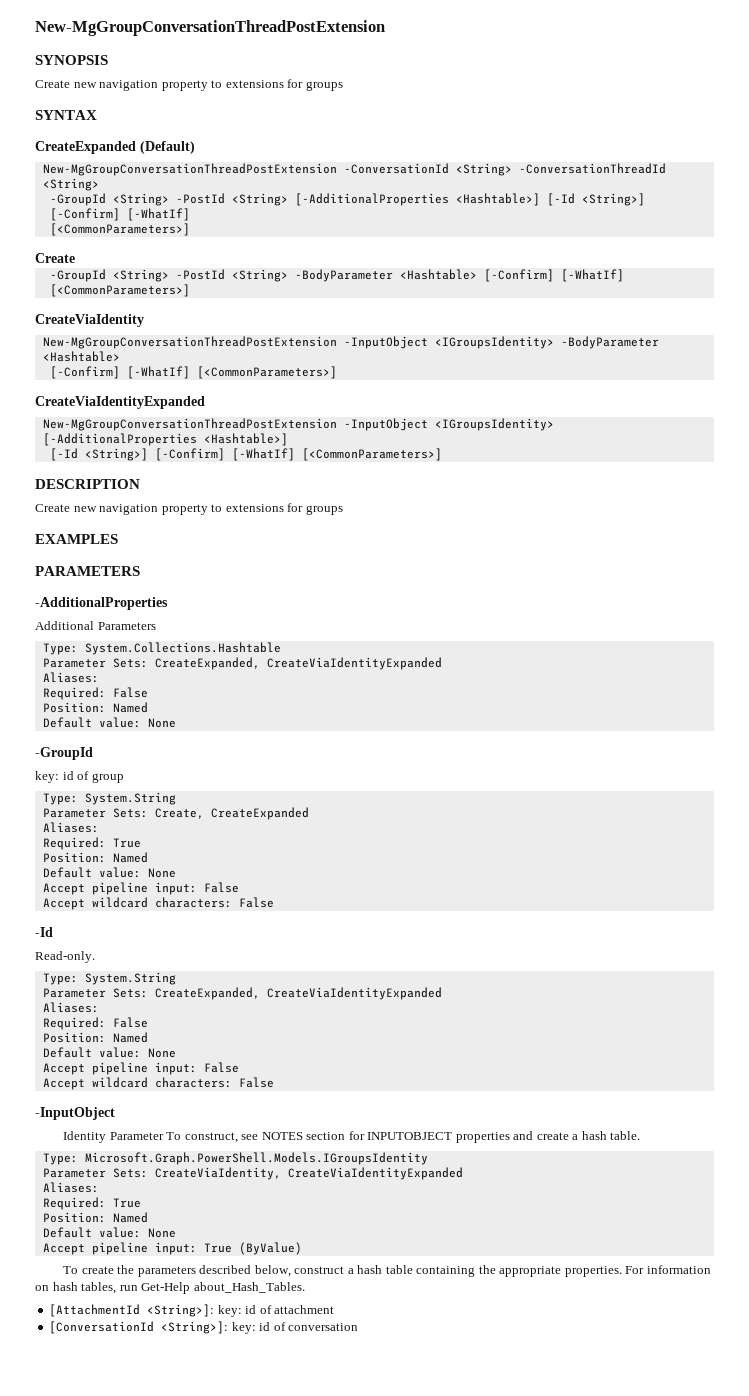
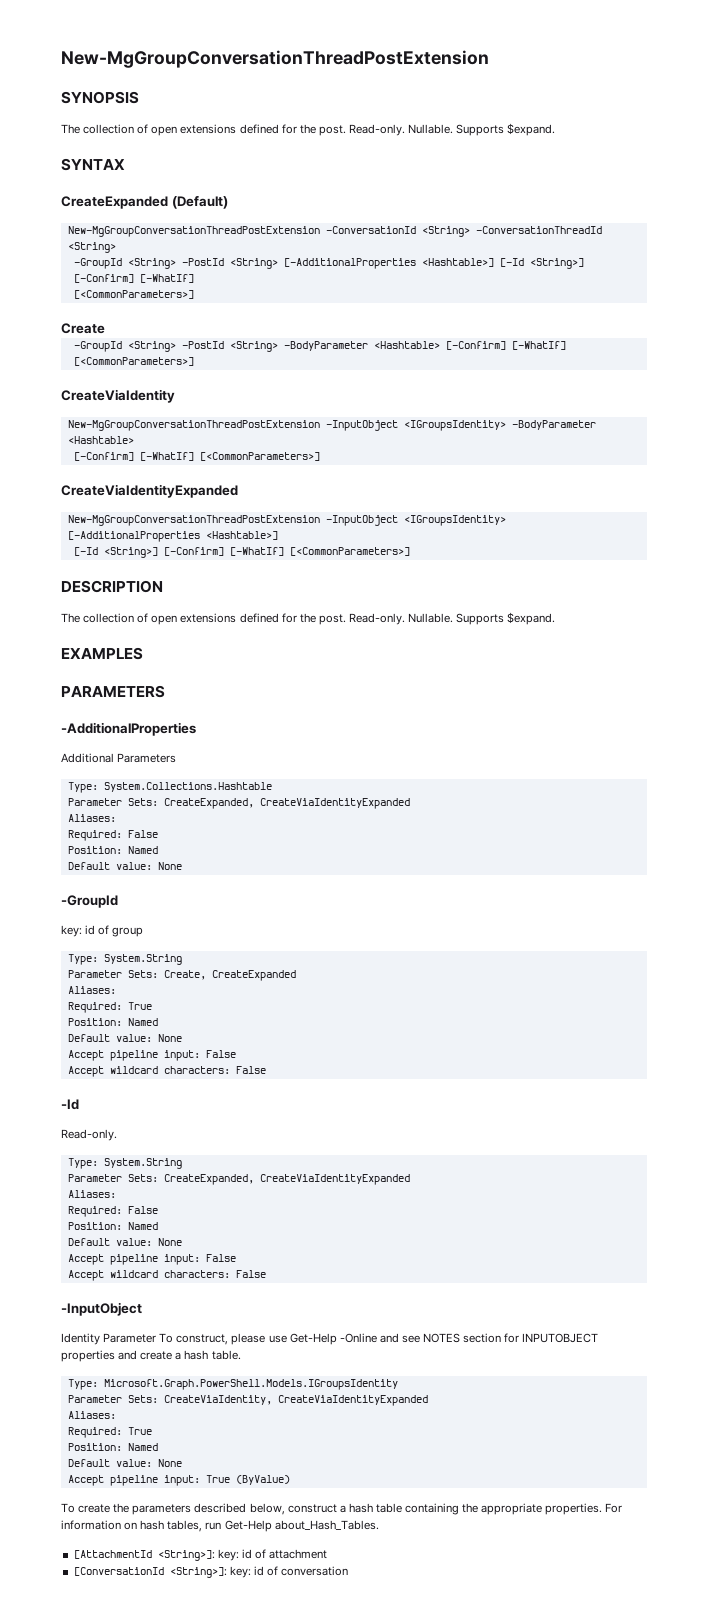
  SYNOPSIS
- Create new navigation property to extensions for groups
+ The collection of open extensions defined for the post. Read-only. Nullable. Supports $expand.
  DESCRIPTION
- Create new navigation property to extensions for groups
+ The collection of open extensions defined for the post. Read-only. Nullable. Supports $expand.
- Identity Parameter To construct, see NOTES section for INPUTOBJECT properties and create a hash table.
+ Identity Parameter To construct, please use Get-Help -Online and see NOTES section for INPUTOBJECT properties and create a hash table.

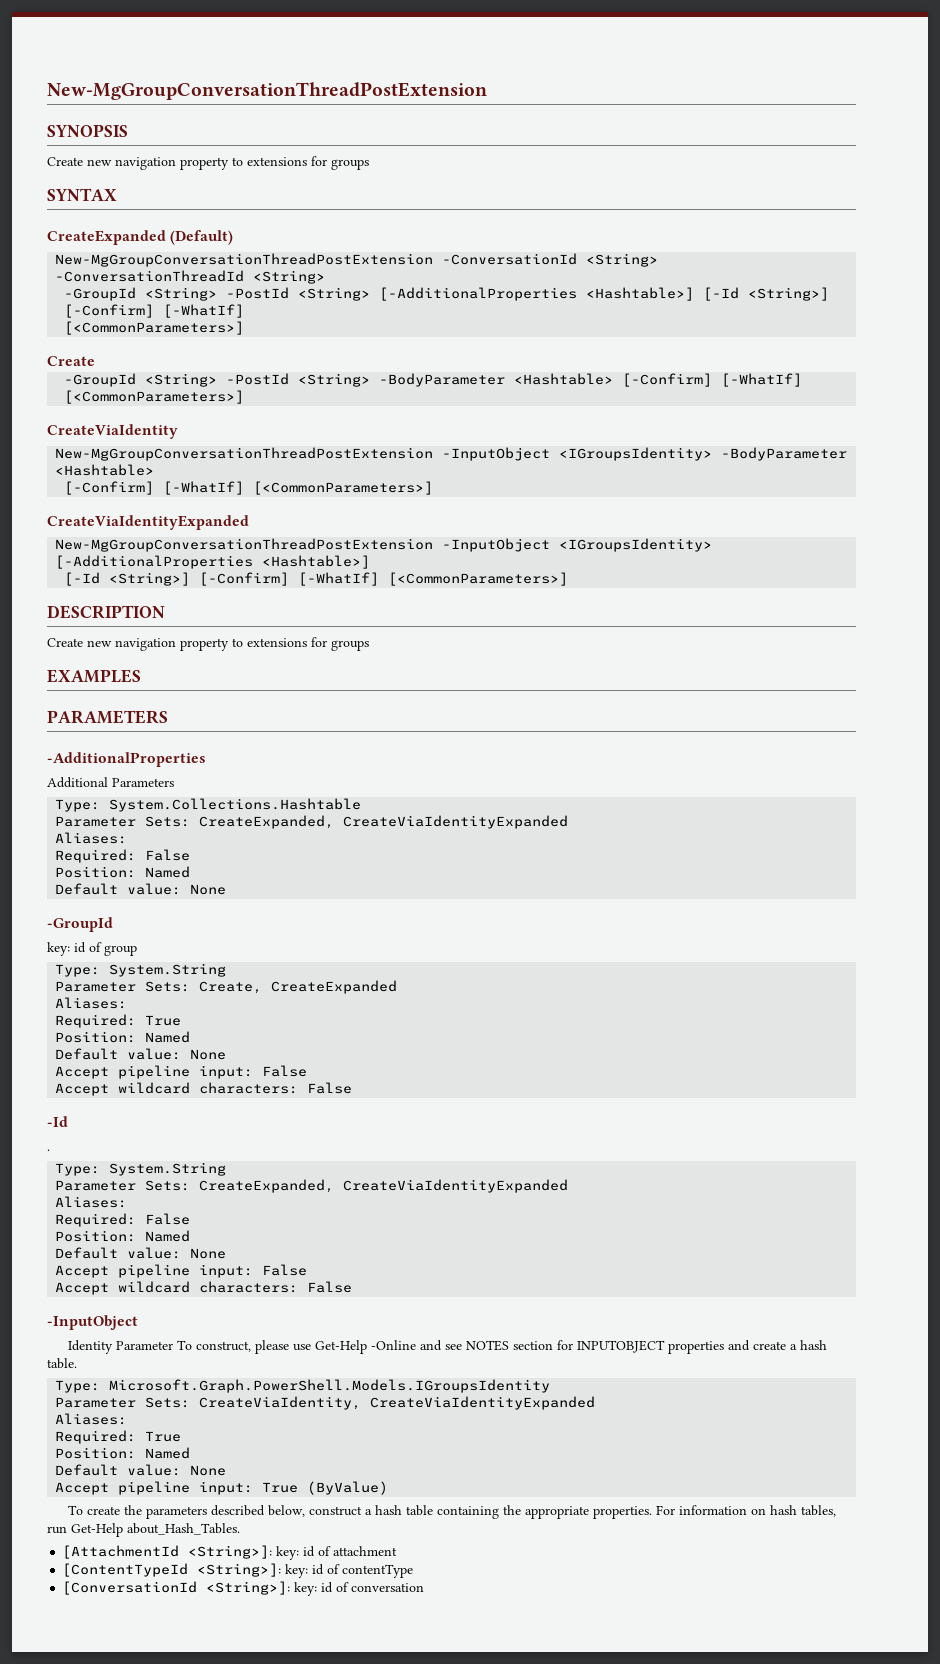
  SYNOPSIS
- The collection of open extensions defined for the post. Read-only. Nullable. Supports $expand.
+ Create new navigation property to extensions for groups
  DESCRIPTION
- The collection of open extensions defined for the post. Read-only. Nullable. Supports $expand.
+ Create new navigation property to extensions for groups
  -Id
- Read-only.
+ .
+ [ContentTypeId <String>]: key: id of contentType

